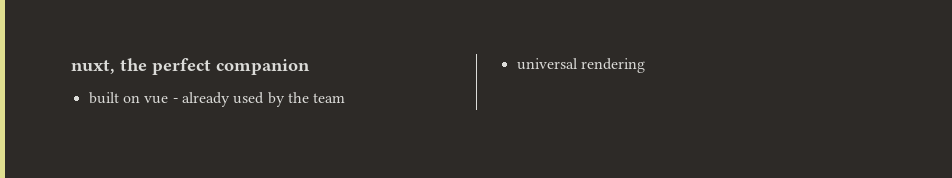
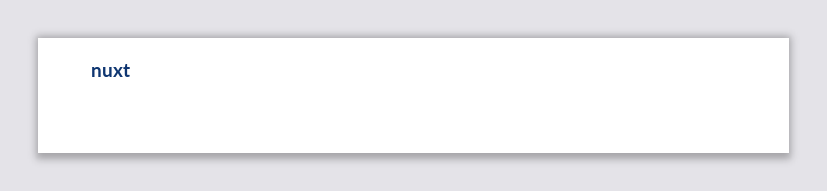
- nuxt, the perfect companion
- built on vue - already used by the team
- universal rendering
+ nuxt

